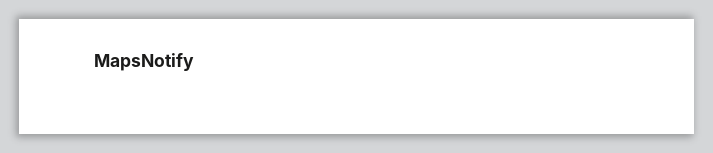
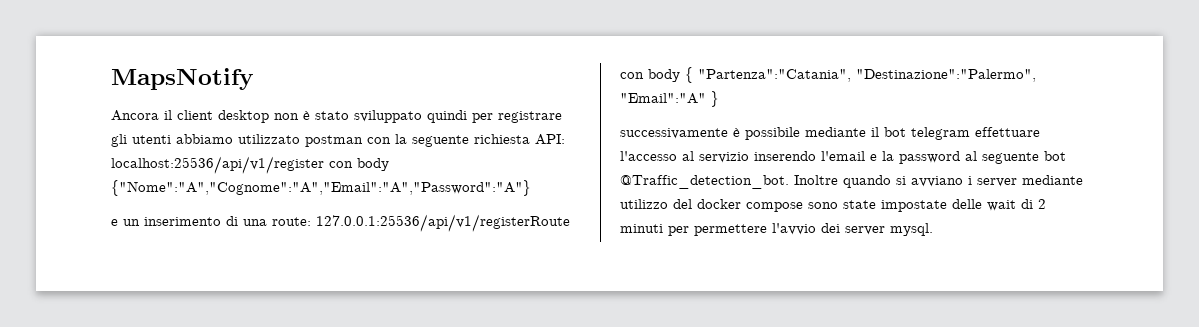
+ Ancora il client desktop non è stato sviluppato quindi per registrare gli utenti abbiamo utilizzato postman con la seguente richiesta API: localhost:25536/api/v1/register con body {"Nome":"A","Cognome":"A","Email":"A","Password":"A"}
+ e un inserimento di una route: 127.0.0.1:25536/api/v1/registerRoute con body { "Partenza":"Catania", "Destinazione":"Palermo", "Email":"A" }
+ successivamente è possibile mediante il bot telegram effettuare l'accesso al servizio inserendo l'email e la password al seguente bot @Traffic_detection_bot. Inoltre quando si avviano i server mediante utilizzo del docker compose sono state impostate delle wait di 2 minuti per permettere l'avvio dei server mysql.

